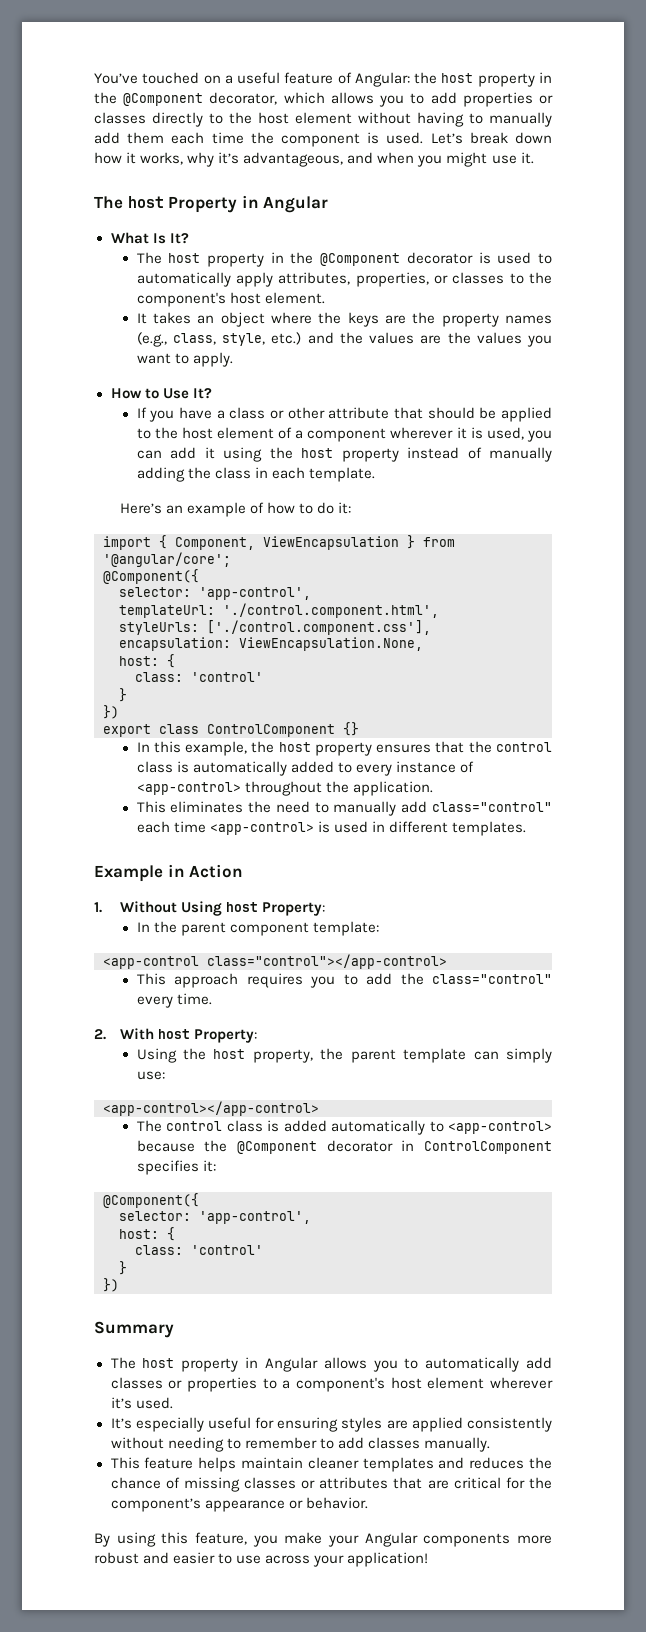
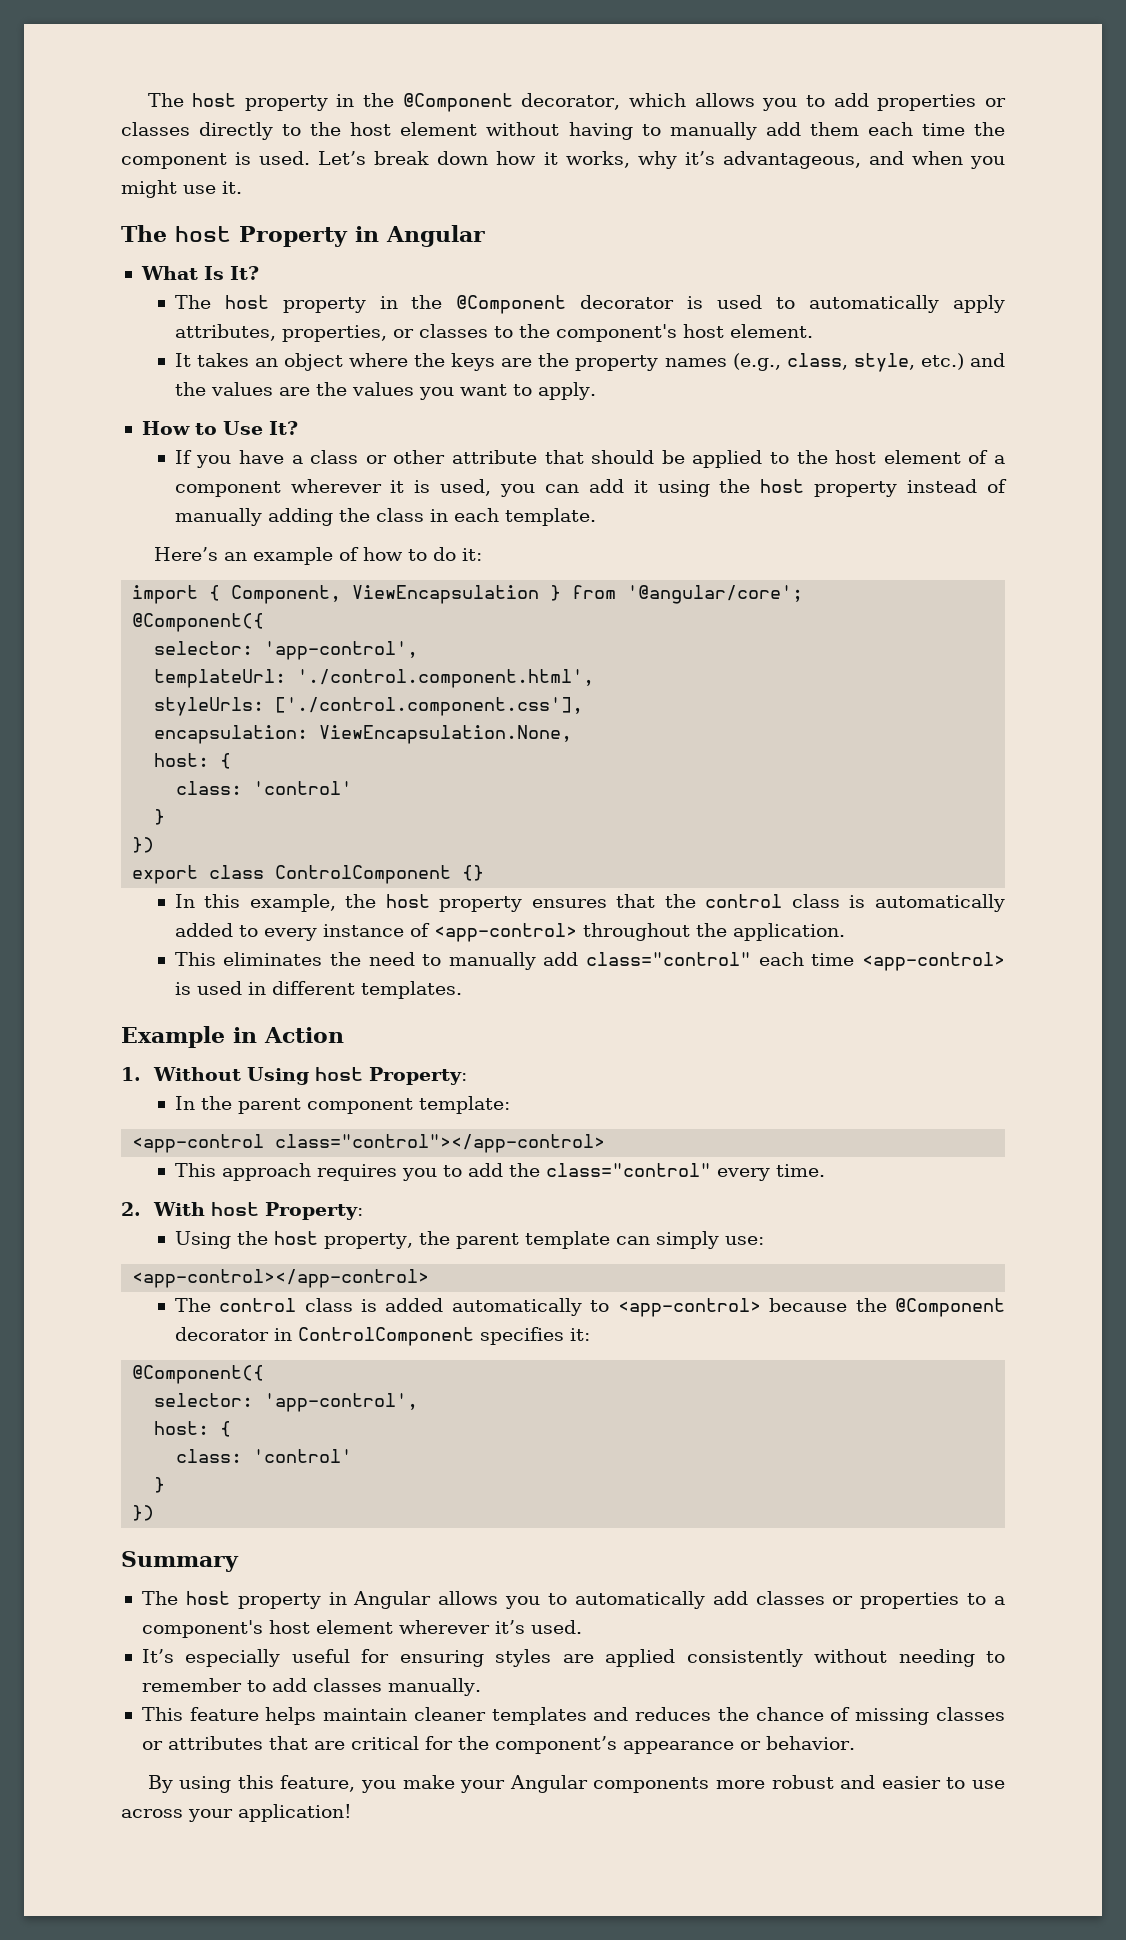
- You’ve touched on a useful feature of Angular: the host property in the @Component decorator, which allows you to add properties or classes directly to the host element without having to manually add them each time the component is used.
+ The host property in the @Component decorator, which allows you to add properties or classes directly to the host element without having to manually add them each time the component is used.

